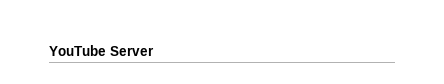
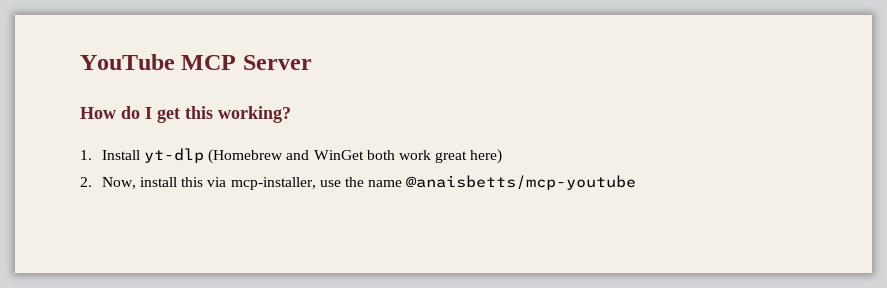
- YouTube Server
+ YouTube MCP Server
+ How do I get this working?
+ 1. Install yt-dlp (Homebrew and WinGet both work great here)
+ 2. Now, install this via mcp-installer, use the name @anaisbetts/mcp-youtube

